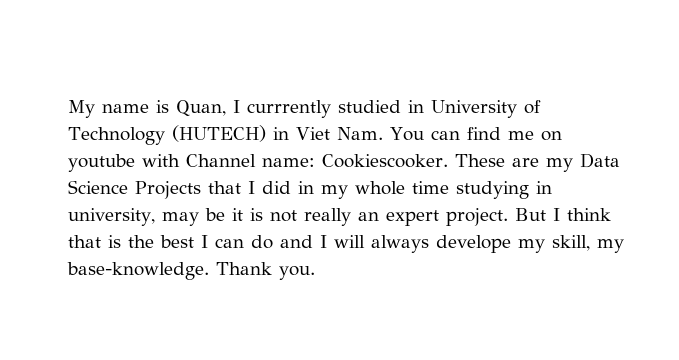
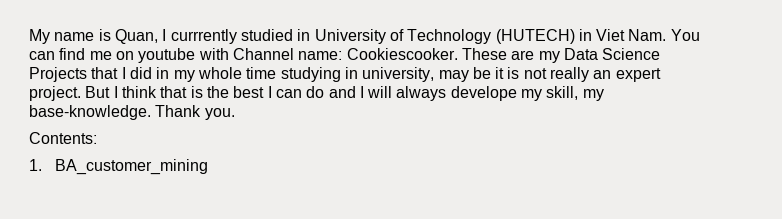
+ Contents:
+ 1. BA_customer_mining

